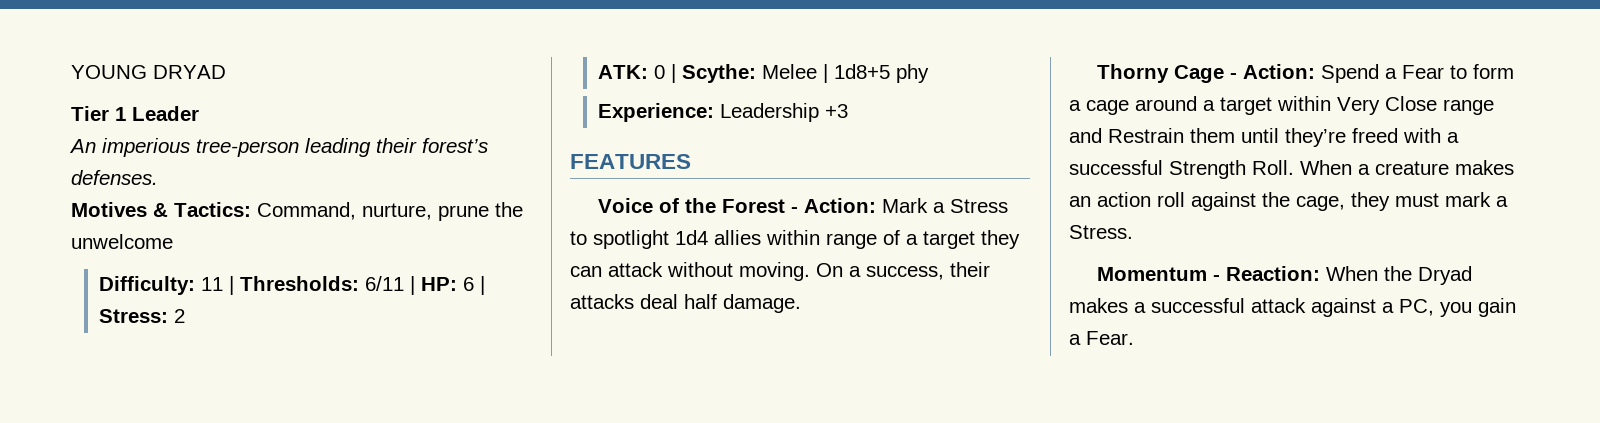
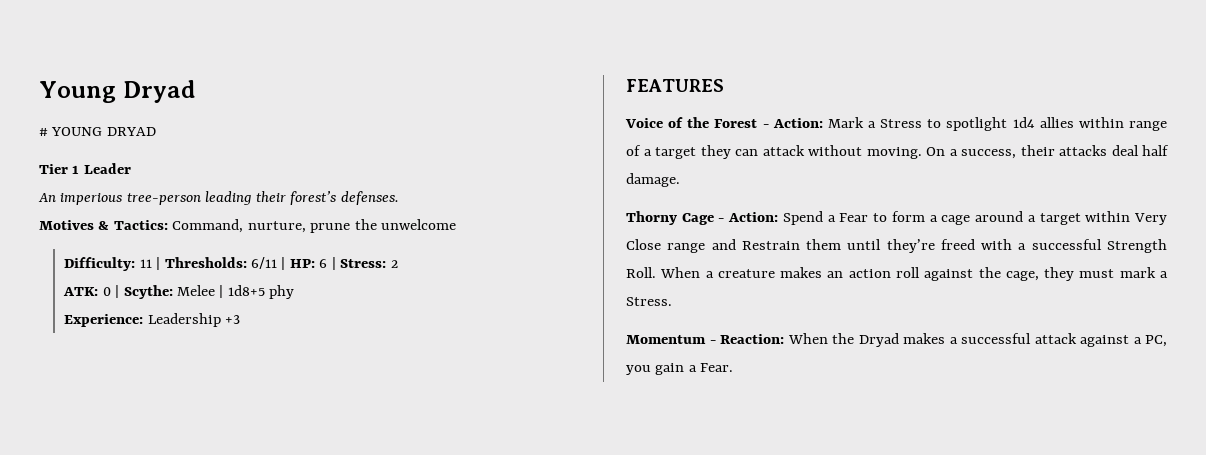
- YOUNG DRYAD
+ Young Dryad
+ # YOUNG DRYAD

